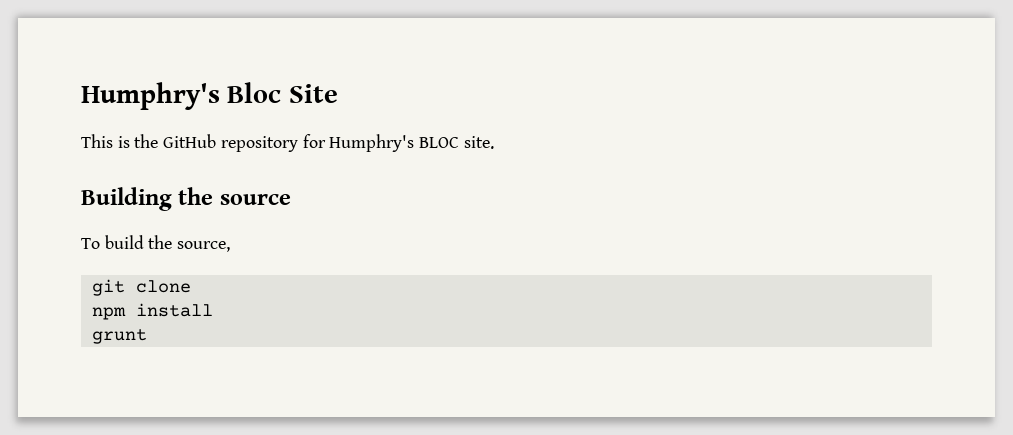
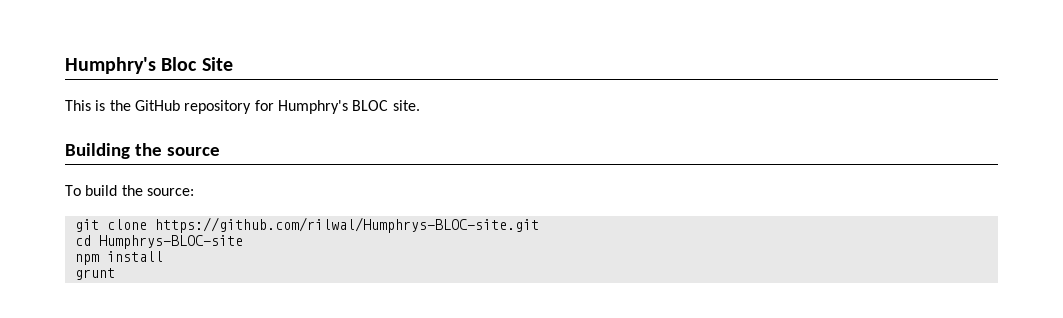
- To build the source,
+ To build the source:
- git clone
+ git clone https://github.com/rilwal/Humphrys-BLOC-site.git
+ cd Humphrys-BLOC-site

